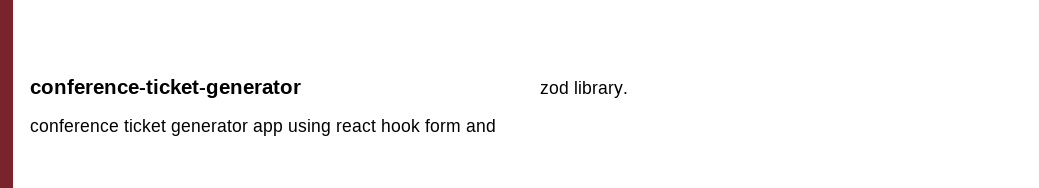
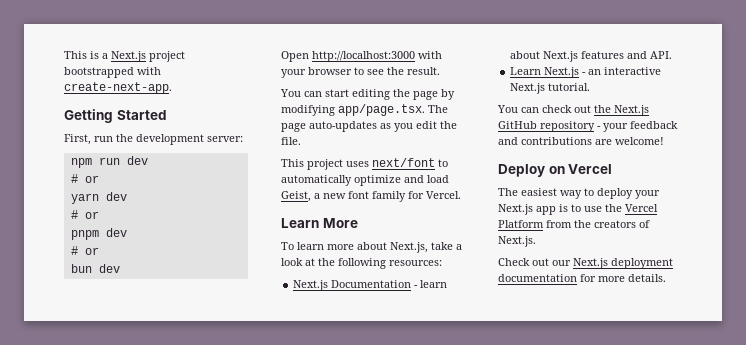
- conference-ticket-generator
- conference ticket generator app using react hook form and zod library.
+ This is a Next.js project bootstrapped with create-next-app.
+ Getting Started
+ First, run the development server:
+ npm run dev
+ # or
+ yarn dev
+ # or
+ pnpm dev
+ # or
+ bun dev
+ Open http://localhost:3000 with your browser to see the result.
+ You can start editing the page by modifying app/page.tsx. The page auto-updates as you edit the file.
+ This project uses next/font to automatically optimize and load Geist, a new font family for Vercel.
+ Learn More
+ To learn more about Next.js, take a look at the following resources:
+ Next.js Documentation - learn about Next.js features and API.
+ Learn Next.js - an interactive Next.js tutorial.
+ You can check out the Next.js GitHub repository - your feedback and contributions are welcome!
+ Deploy on Vercel
+ The easiest way to deploy your Next.js app is to use the Vercel Platform from the creators of Next.js.
+ Check out our Next.js deployment documentation for more details.

